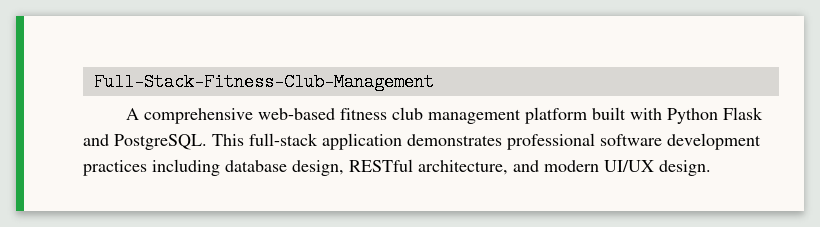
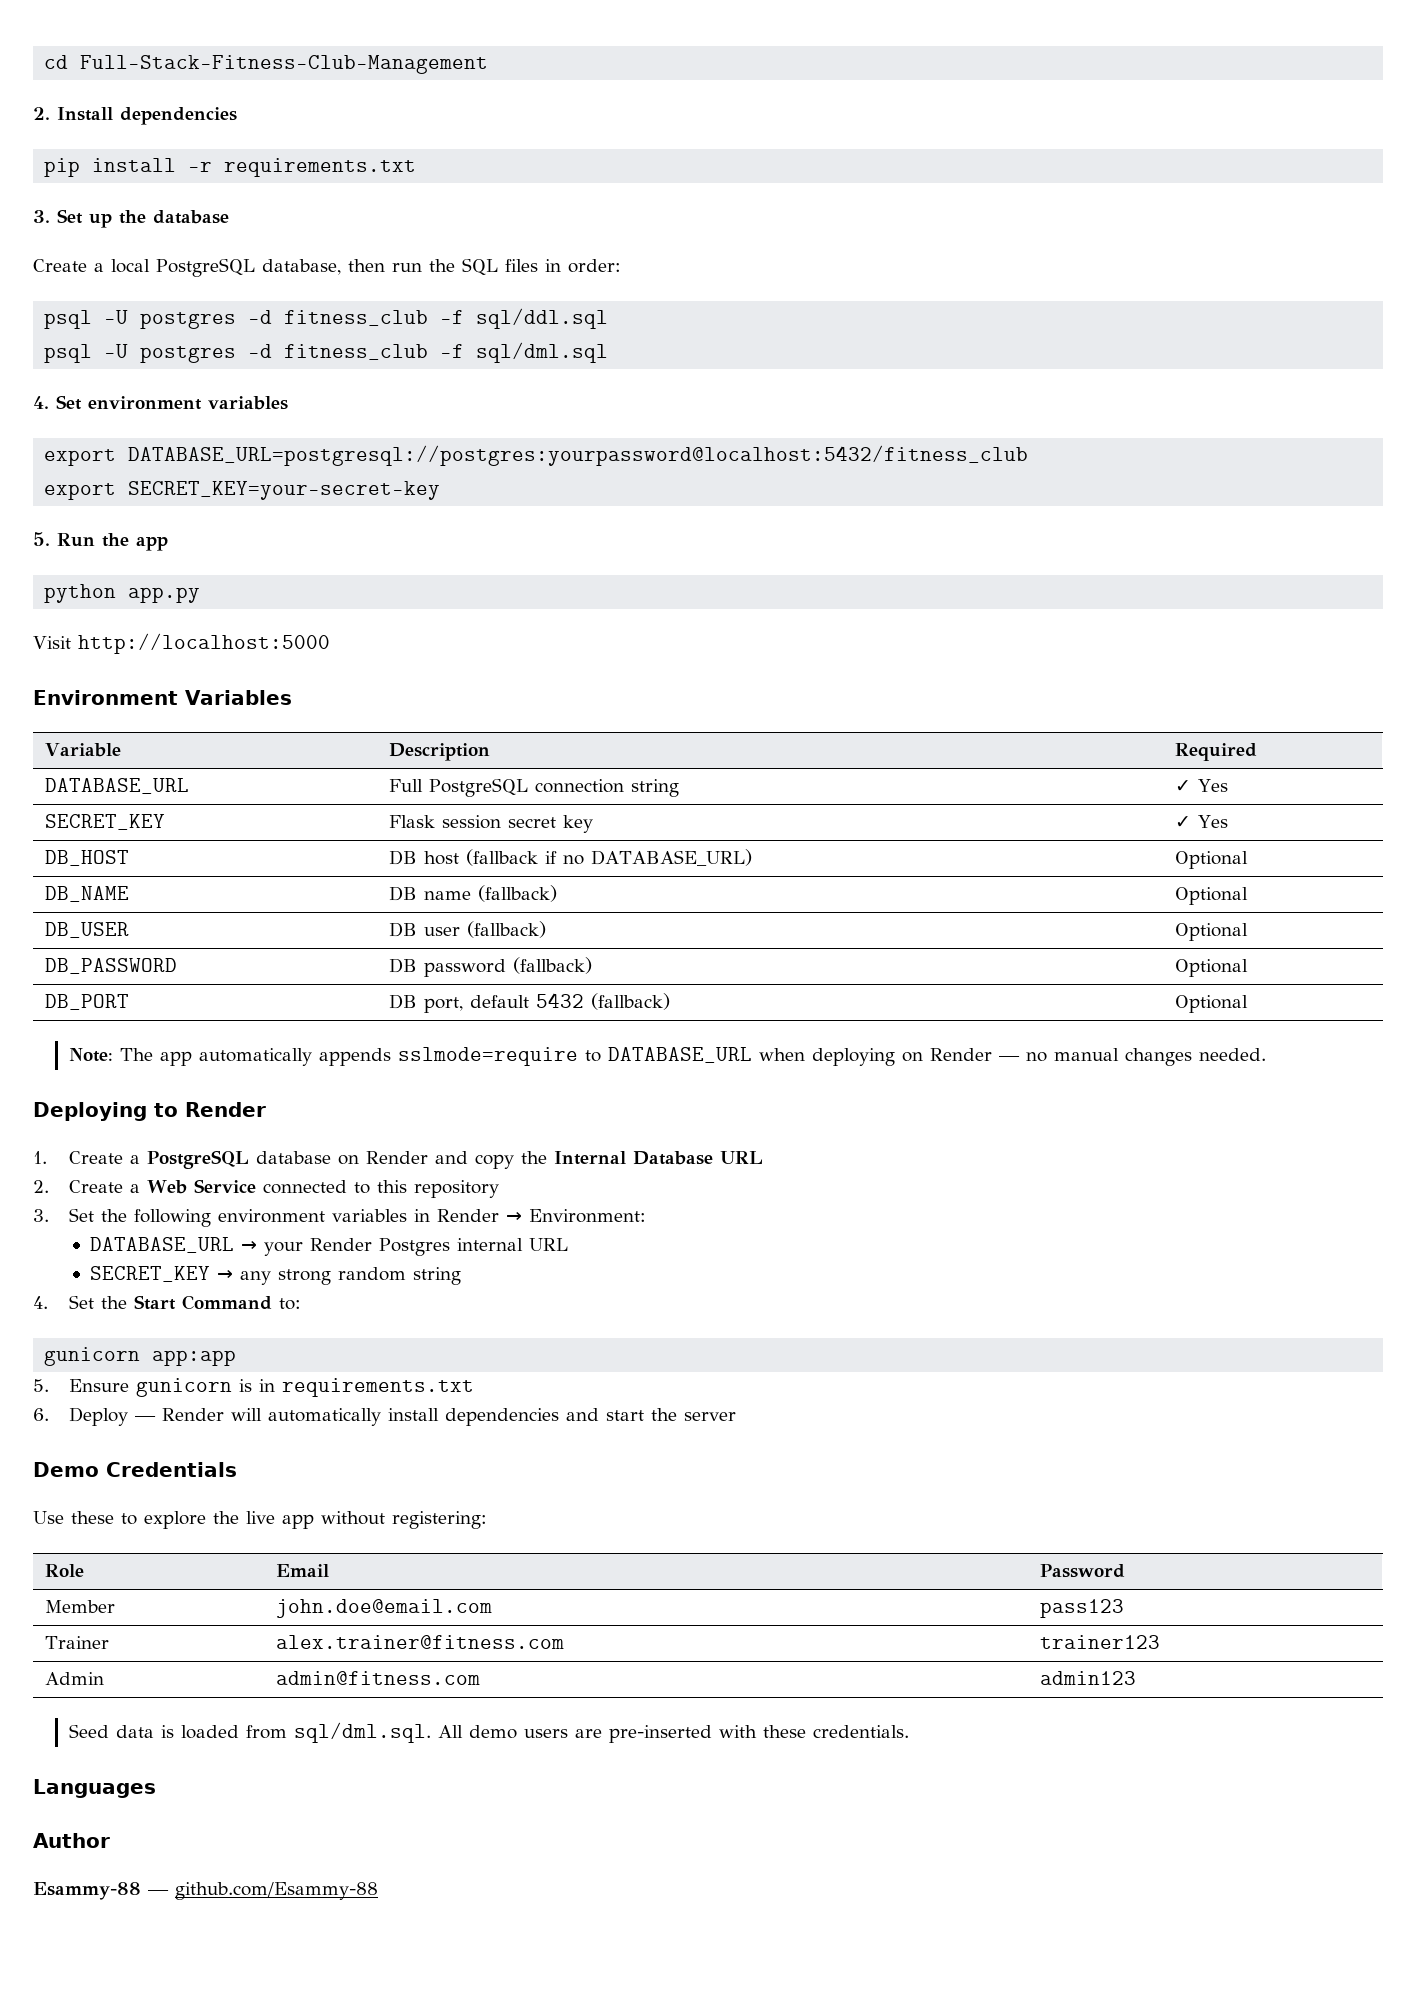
- Full-Stack-Fitness-Club-Management
+ cd Full-Stack-Fitness-Club-Management
- A comprehensive web-based fitness club management platform built with Python Flask and PostgreSQL. This full-stack application demonstrates professional software development practices including database design, RESTful architecture, and modern UI/UX design.
+ 2. Install dependencies
+ pip install -r requirements.txt
+ 3. Set up the database
+ Create a local PostgreSQL database, then run the SQL files in order:
+ psql -U postgres -d fitness_club -f sql/ddl.sql
+ psql -U postgres -d fitness_club -f sql/dml.sql
+ 4. Set environment variables
+ export DATABASE_URL=postgresql://postgres:yourpassword@localhost:5432/fitness_club
+ export SECRET_KEY=your-secret-key
+ 5. Run the app
+ python app.py
+ Visit http://localhost:5000
+ Environment Variables
+ Variable | Description | Required
+ DATABASE_URL | Full PostgreSQL connection string | ✓ Yes
+ SECRET_KEY | Flask session secret key | ✓ Yes
+ DB_HOST | DB host (fallback if no DATABASE_URL) | Optional
+ DB_NAME | DB name (fallback) | Optional
+ DB_USER | DB user (fallback) | Optional
+ DB_PASSWORD | DB password (fallback) | Optional
+ DB_PORT | DB port, default 5432 (fallback) | Optional
+ Note: The app automatically appends sslmode=require to DATABASE_URL when deploying on Render — no manual changes needed.
+ Deploying to Render
+ 1. Create a PostgreSQL database on Render and copy the Internal Database URL
+ 2. Create a Web Service connected to this repository
+ 3. Set the following environment variables in Render → Environment:
+ DATABASE_URL → your Render Postgres internal URL
+ SECRET_KEY → any strong random string
+ 4. Set the Start Command to:
+ gunicorn app:app
+ 5. Ensure gunicorn is in requirements.txt
+ 6. Deploy — Render will automatically install dependencies and start the server
+ Demo Credentials
+ Use these to explore the live app without registering:
+ Role | Email | Password
+ Member | john.doe@email.com | pass123
+ Trainer | alex.trainer@fitness.com | trainer123
+ Admin | admin@fitness.com | admin123
+ Seed data is loaded from sql/dml.sql. All demo users are pre-inserted with these credentials.
+ Languages
+ Author
+ Esammy-88 — github.com/Esammy-88

